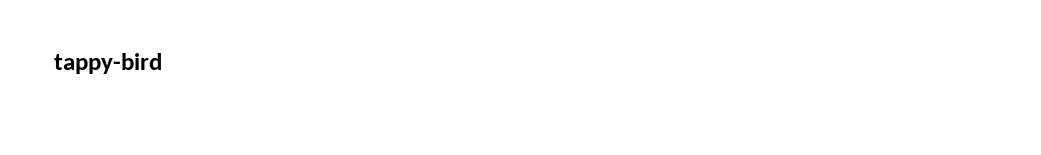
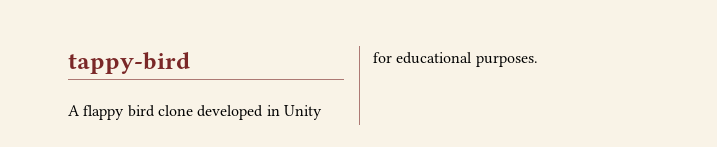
+ A flappy bird clone developed in Unity for educational purposes.

